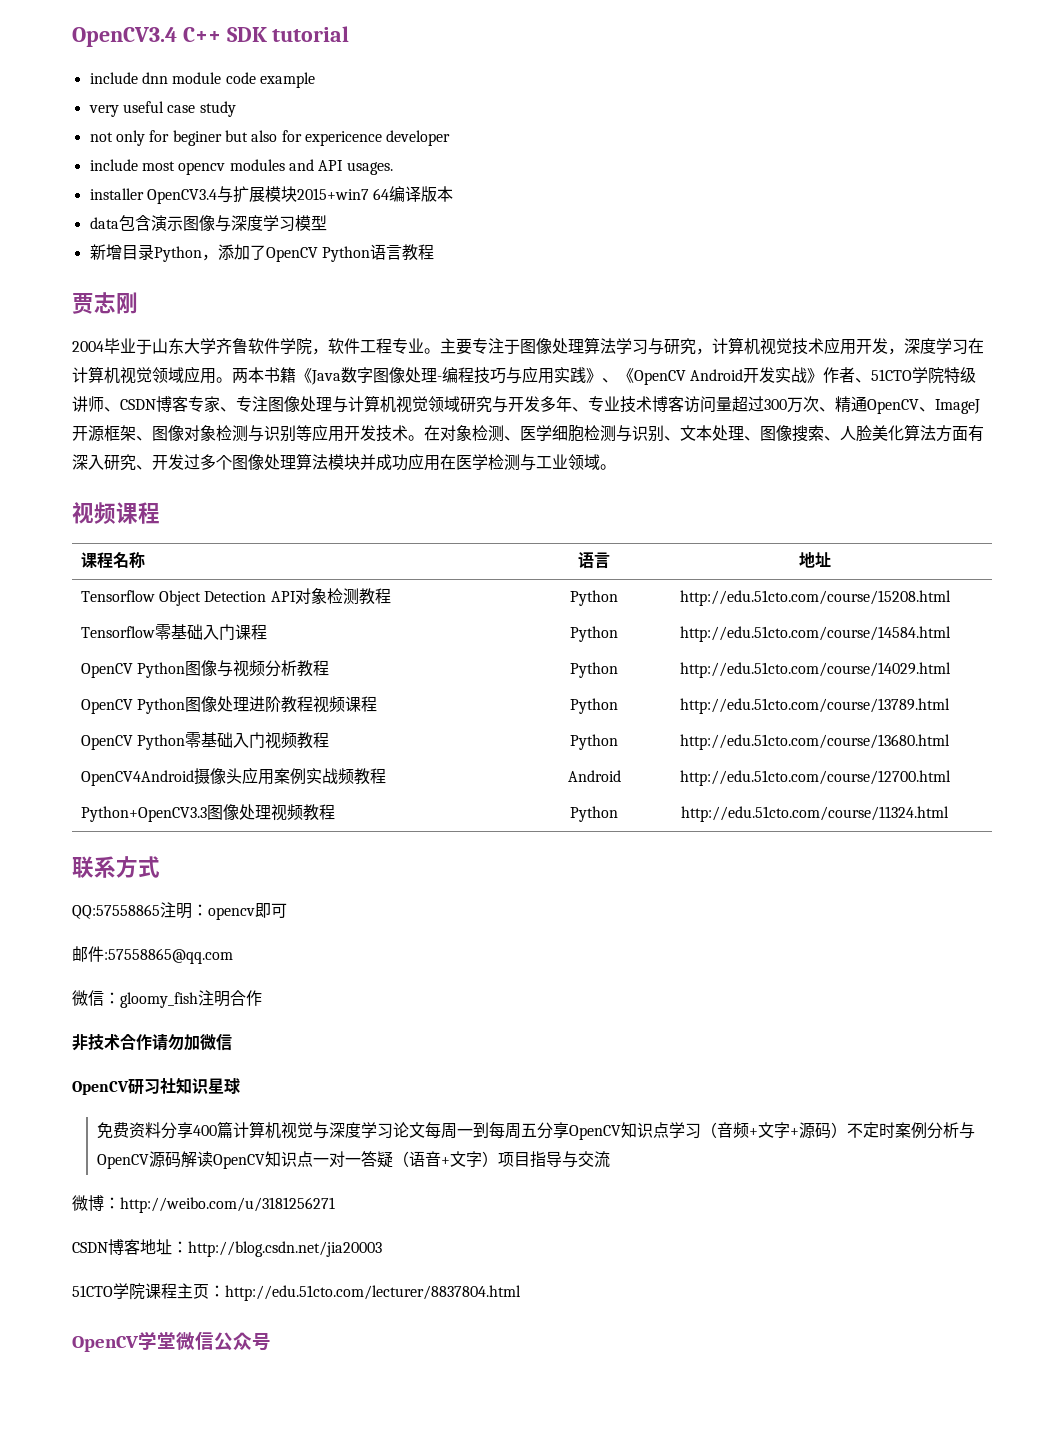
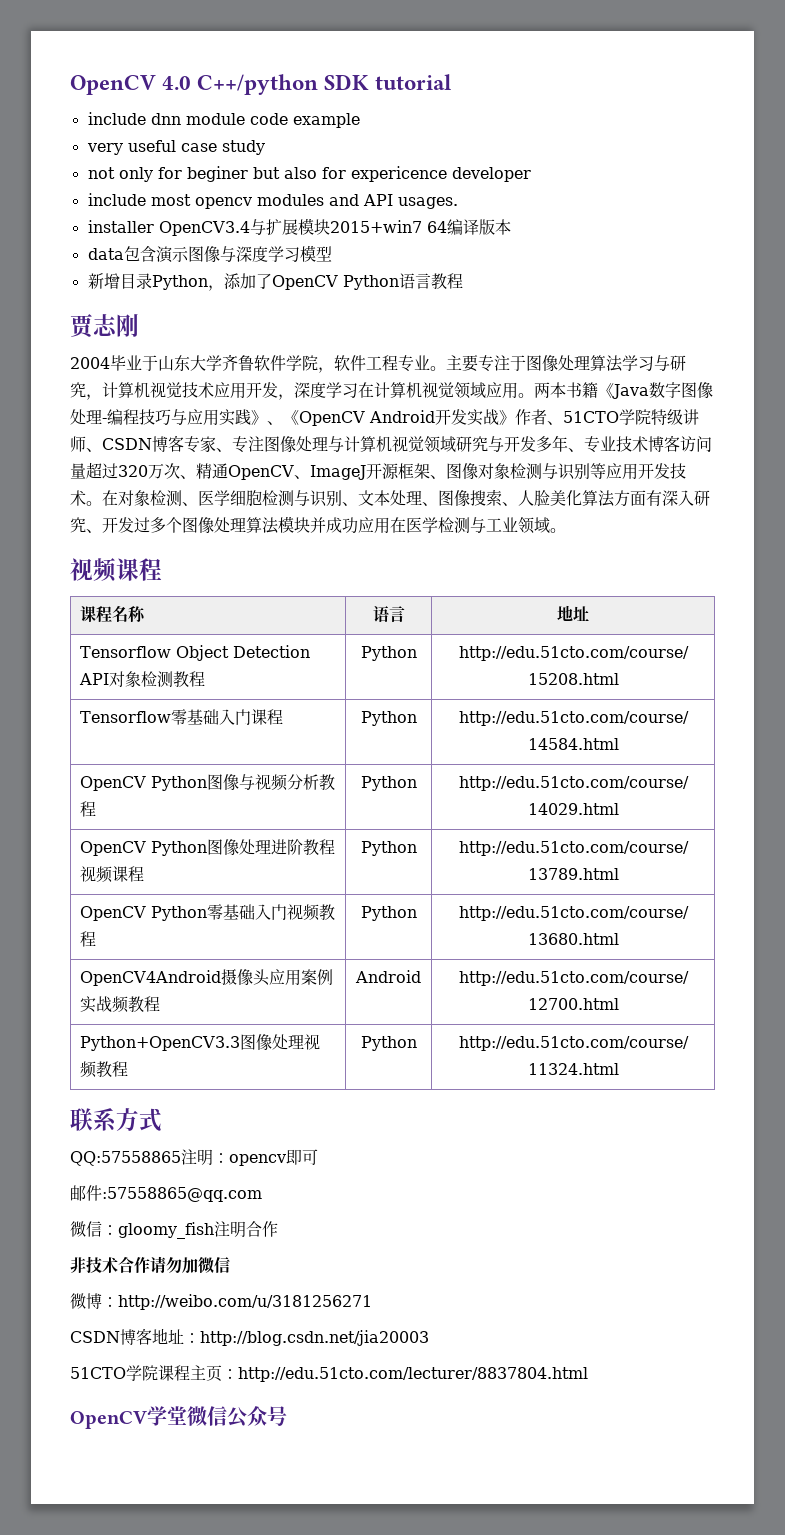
- OpenCV3.4 C++ SDK tutorial
+ OpenCV 4.0 C++/python SDK tutorial
- 两本书籍《Java数字图像处理-编程技巧与应用实践》、《OpenCV Android开发实战》作者、51CTO学院特级讲师、CSDN博客专家、专注图像处理与计算机视觉领域研究与开发多年、专业技术博客访问量超过300万次、精通OpenCV、ImageJ开源框架、图像对象检测与识别等应用开发技术。
+ 两本书籍《Java数字图像处理-编程技巧与应用实践》、《OpenCV Android开发实战》作者、51CTO学院特级讲师、CSDN博客专家、专注图像处理与计算机视觉领域研究与开发多年、专业技术博客访问量超过320万次、精通OpenCV、ImageJ开源框架、图像对象检测与识别等应用开发技术。
- OpenCV研习社知识星球
- 免费资料分享400篇计算机视觉与深度学习论文每周一到每周五分享OpenCV知识点学习（音频+文字+源码）不定时案例分析与OpenCV源码解读OpenCV知识点一对一答疑（语音+文字）项目指导与交流

